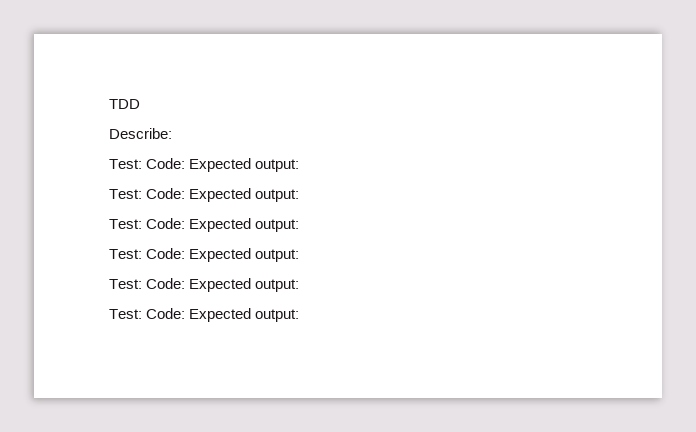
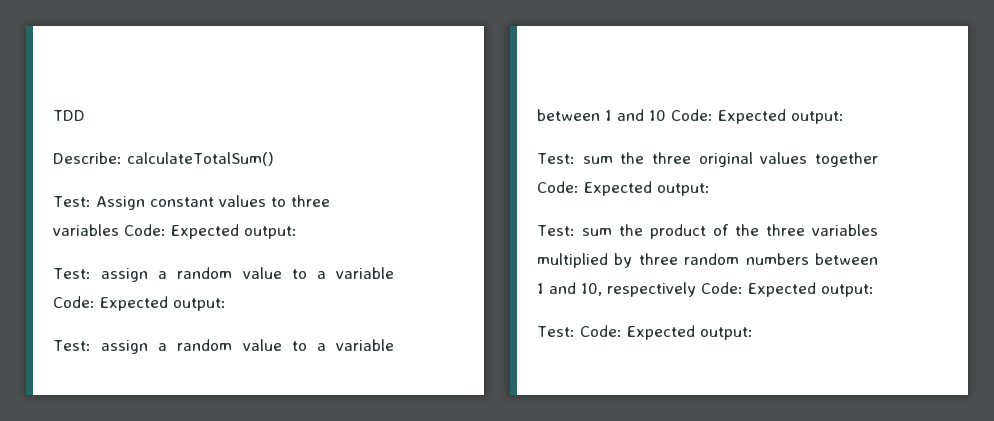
- Describe:
- Test: Code: Expected output:
- Test: Code: Expected output:
- Test: Code: Expected output:
- Test: Code: Expected output:
- Test: Code: Expected output:
+ Describe: calculateTotalSum()
+ Test: Assign constant values to three variables Code: Expected output:
+ Test: assign a random value to a variable Code: Expected output:
+ Test: assign a random value to a variable between 1 and 10 Code: Expected output:
+ Test: sum the three original values together Code: Expected output:
+ Test: sum the product of the three variables multiplied by three random numbers between 1 and 10, respectively Code: Expected output:

